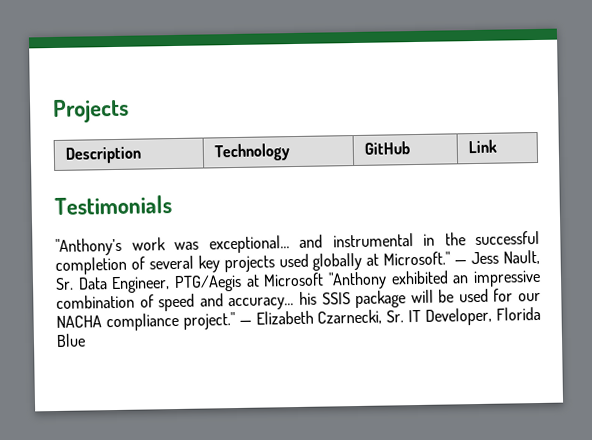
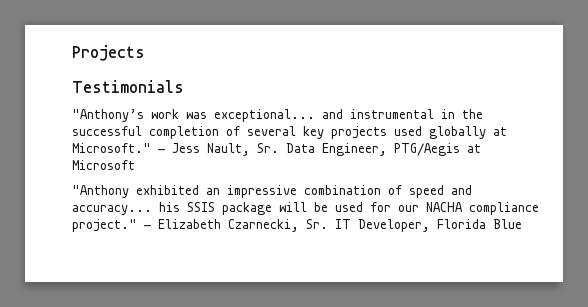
- Description | Technology | GitHub | Link
- — Jess Nault, Sr. Data Engineer, PTG/Aegis at Microsoft "Anthony exhibited an impressive combination of speed and accuracy... his SSIS package will be used for our NACHA compliance project."
+ — Jess Nault, Sr. Data Engineer, PTG/Aegis at Microsoft
+ "Anthony exhibited an impressive combination of speed and accuracy... his SSIS package will be used for our NACHA compliance project."

